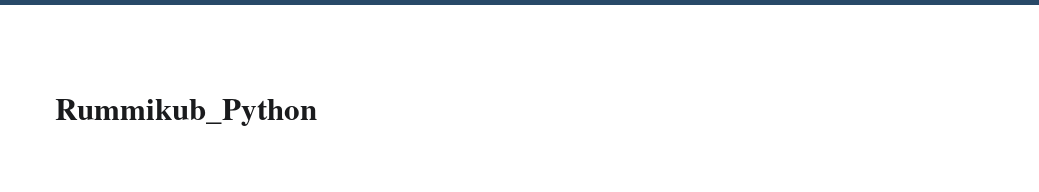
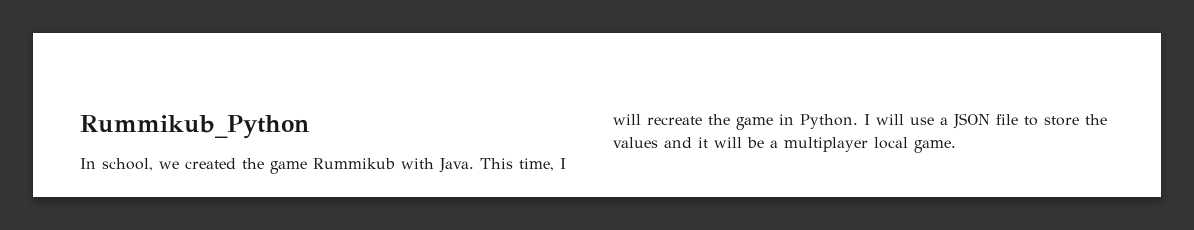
+ In school, we created the game Rummikub with Java. This time, I will recreate the game in Python. I will use a JSON file to store the values and it will be a multiplayer local game.

